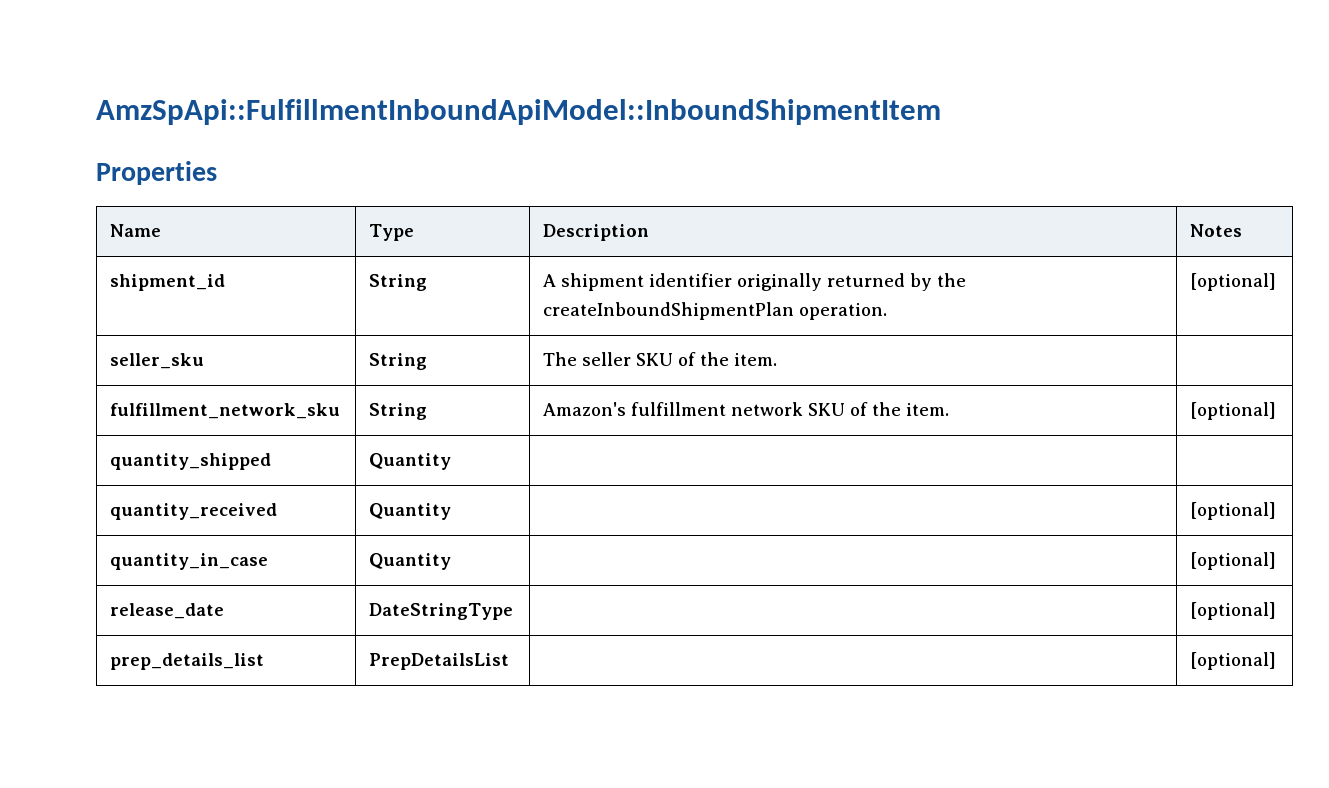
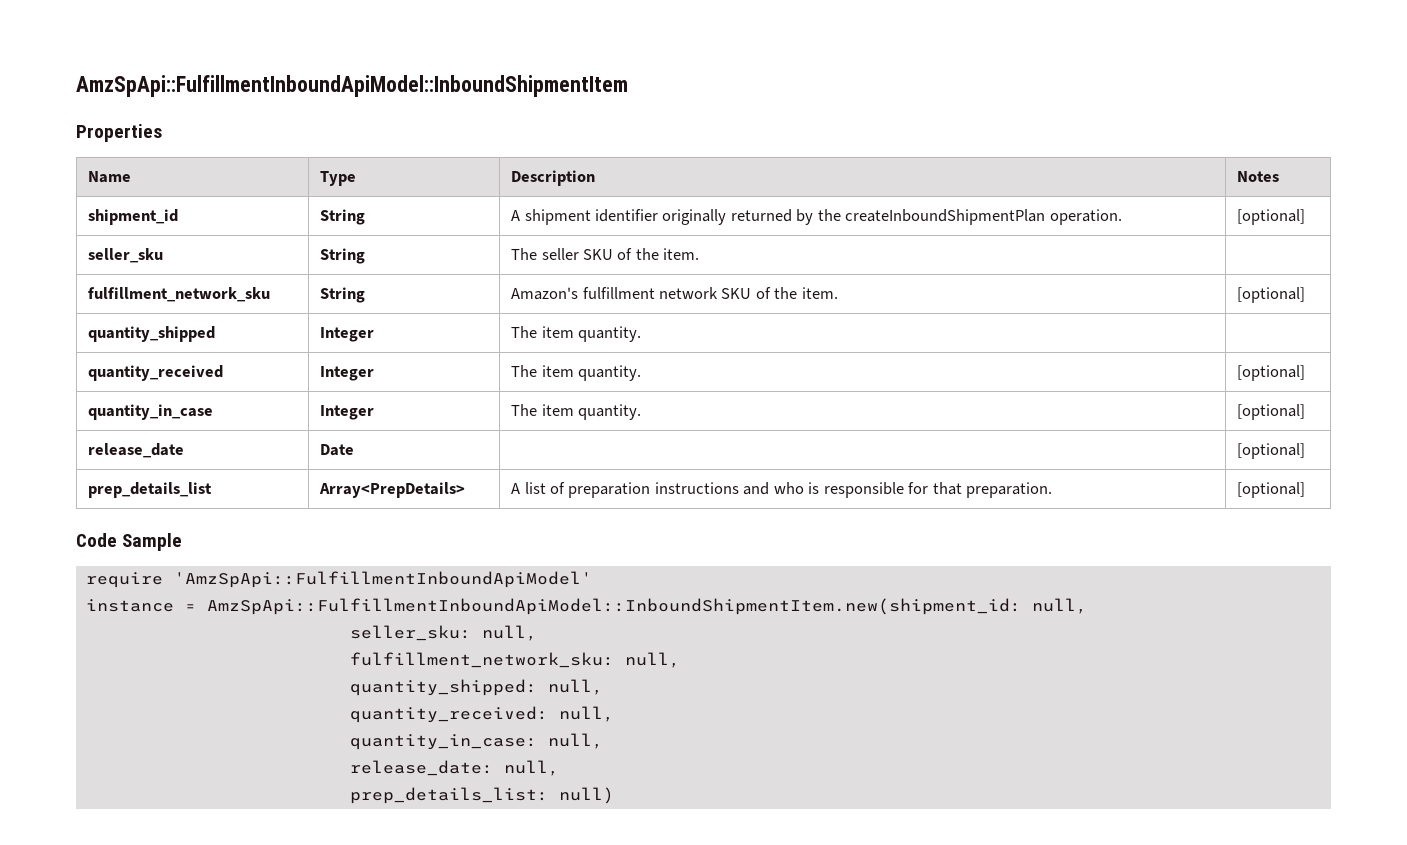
- quantity_shipped | Quantity | |
- quantity_received | Quantity | | [optional]
- quantity_in_case | Quantity | | [optional]
+ quantity_shipped | Integer | The item quantity. |
+ quantity_received | Integer | The item quantity. | [optional]
+ quantity_in_case | Integer | The item quantity. | [optional]
- release_date | DateStringType | | [optional]
+ release_date | Date | | [optional]
- prep_details_list | PrepDetailsList | | [optional]
+ prep_details_list | Array<PrepDetails> | A list of preparation instructions and who is responsible for that preparation. | [optional]
+ Code Sample
+ require 'AmzSpApi::FulfillmentInboundApiModel'
+ instance = AmzSpApi::FulfillmentInboundApiModel::InboundShipmentItem.new(shipment_id: null,
+ seller_sku: null,
+ fulfillment_network_sku: null,
+ quantity_shipped: null,
+ quantity_received: null,
+ quantity_in_case: null,
+ release_date: null,
+ prep_details_list: null)

